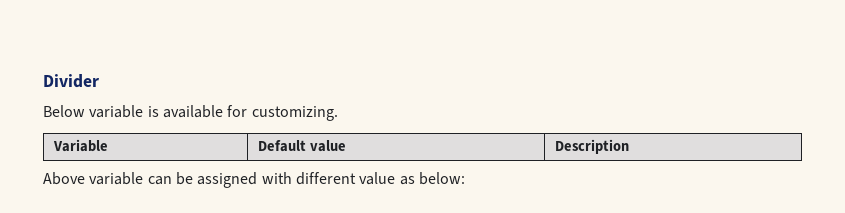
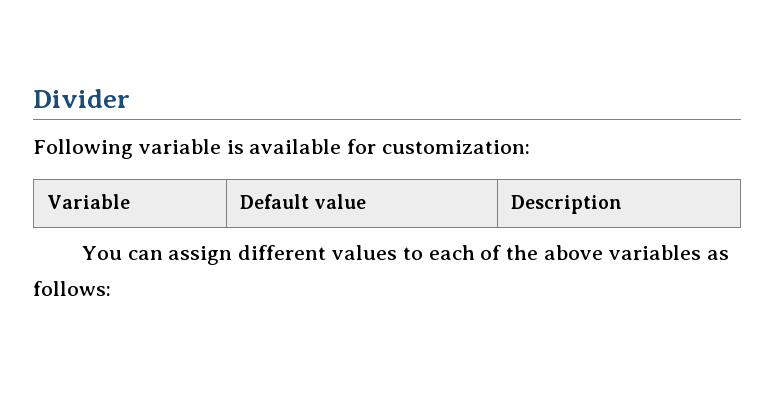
- Below variable is available for customizing.
+ Following variable is available for customization:
- Above variable can be assigned with different value as below:
+ You can assign different values to each of the above variables as follows:

